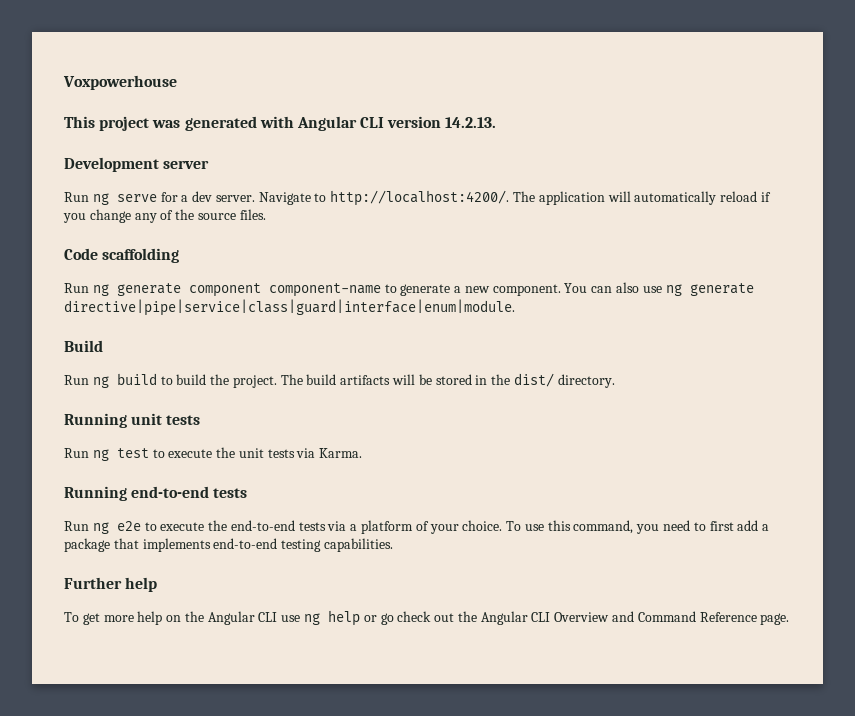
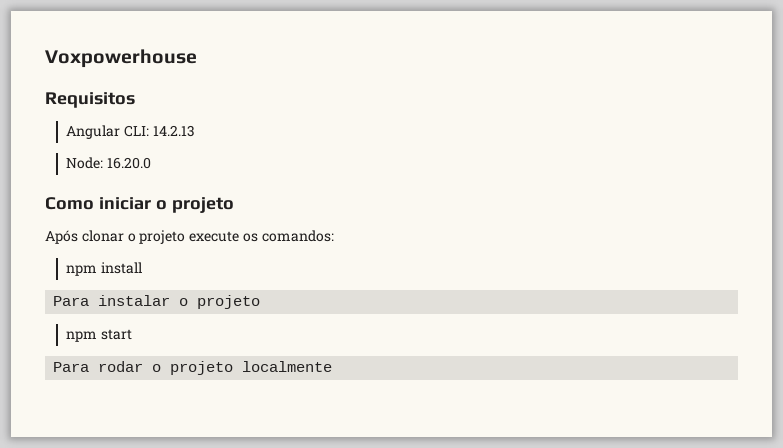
- This project was generated with Angular CLI version 14.2.13.
- Development server
- Run ng serve for a dev server. Navigate to http://localhost:4200/. The application will automatically reload if you change any of the source files.
- Code scaffolding
- Run ng generate component component-name to generate a new component. You can also use ng generate directive|pipe|service|class|guard|interface|enum|module.
- Build
- Run ng build to build the project. The build artifacts will be stored in the dist/ directory.
- Running unit tests
- Run ng test to execute the unit tests via Karma.
- Running end-to-end tests
- Run ng e2e to execute the end-to-end tests via a platform of your choice. To use this command, you need to first add a package that implements end-to-end testing capabilities.
- Further help
- To get more help on the Angular CLI use ng help or go check out the Angular CLI Overview and Command Reference page.
+ Requisitos
+ Angular CLI: 14.2.13
+ Node: 16.20.0
+ Como iniciar o projeto
+ Após clonar o projeto execute os comandos:
+ npm install
+ Para instalar o projeto
+ npm start
+ Para rodar o projeto localmente

